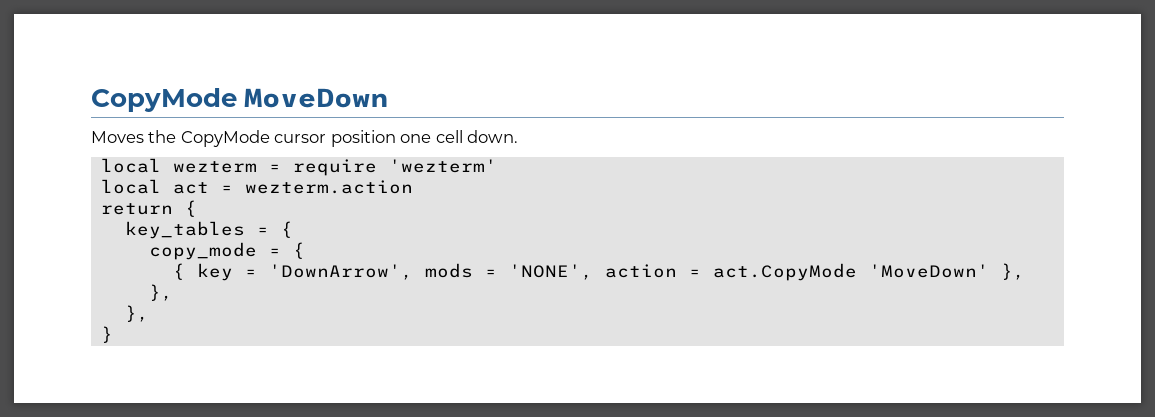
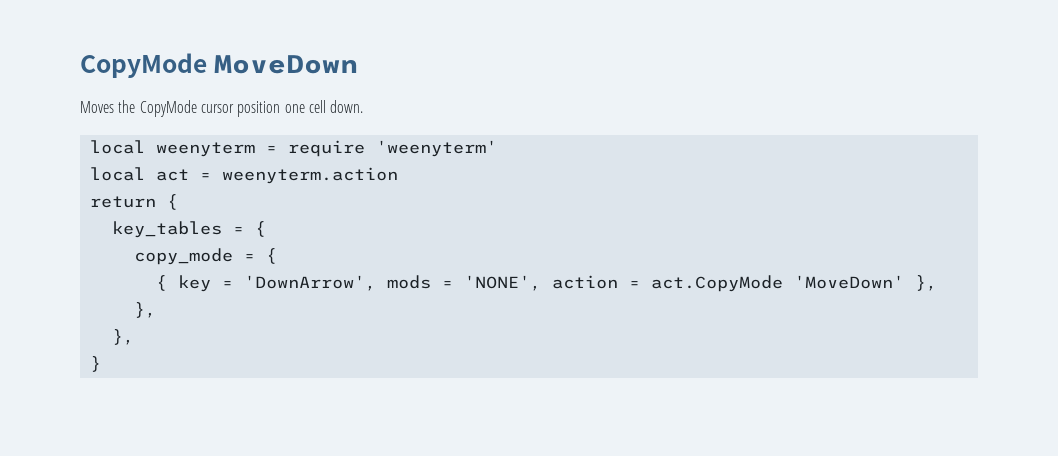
- local wezterm = require 'wezterm'
+ local weenyterm = require 'weenyterm'
- local act = wezterm.action
+ local act = weenyterm.action

